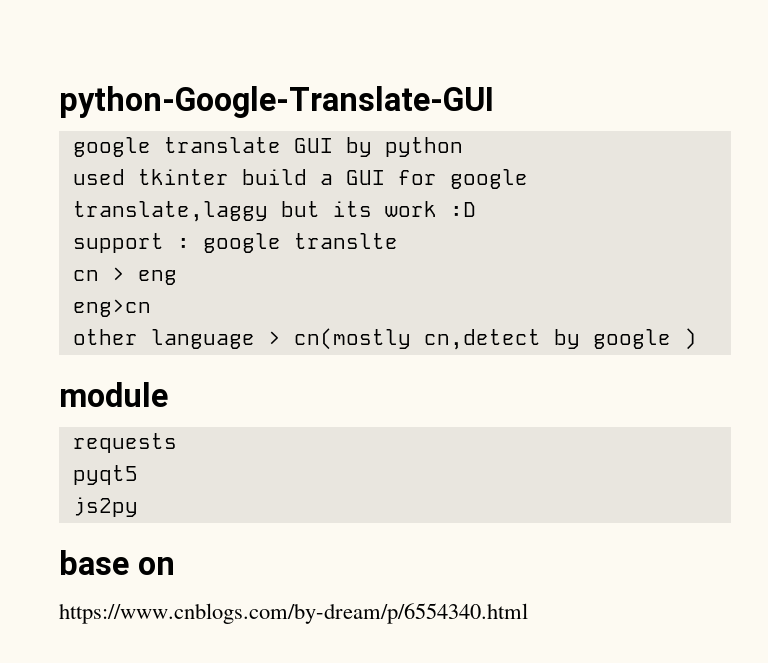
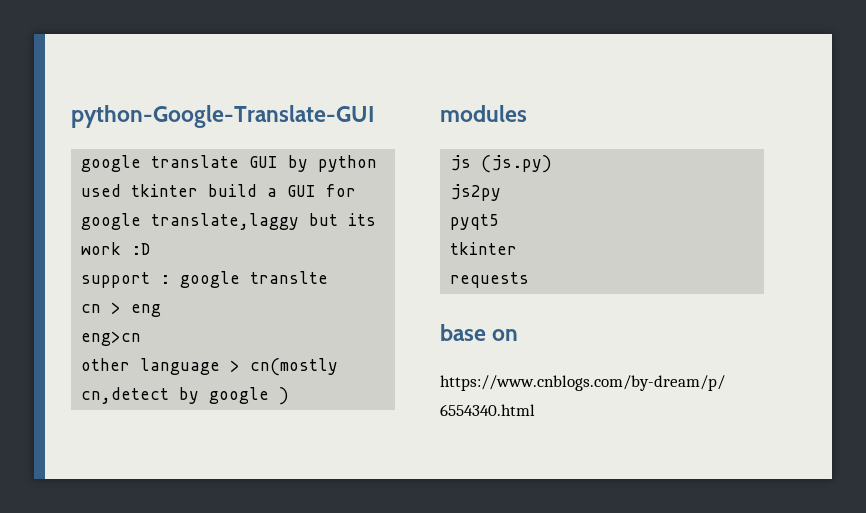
- module
- requests
+ modules
+ js (js.py)
+ js2py
  pyqt5
- js2py
+ tkinter
+ requests

